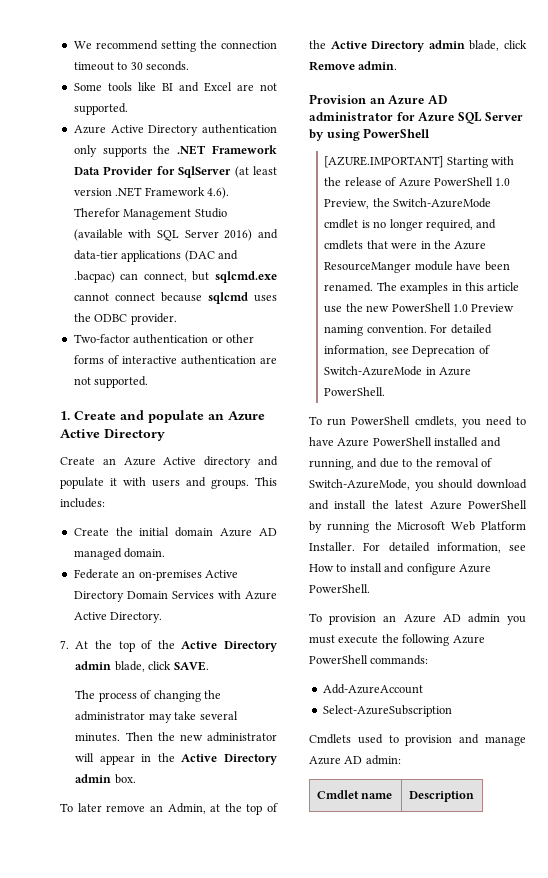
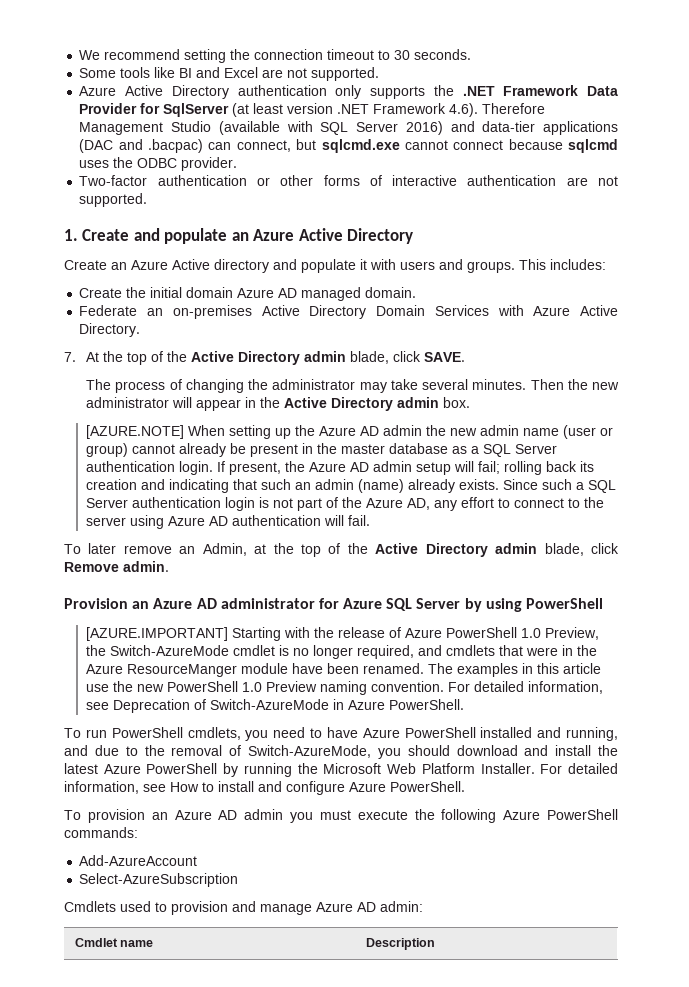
- Azure Active Directory authentication only supports the .NET Framework Data Provider for SqlServer (at least version .NET Framework 4.6). Therefor Management Studio (available with SQL Server 2016) and data-tier applications (DAC and .bacpac) can connect, but sqlcmd.exe cannot connect because sqlcmd uses the ODBC provider.
+ Azure Active Directory authentication only supports the .NET Framework Data Provider for SqlServer (at least version .NET Framework 4.6). Therefore Management Studio (available with SQL Server 2016) and data-tier applications (DAC and .bacpac) can connect, but sqlcmd.exe cannot connect because sqlcmd uses the ODBC provider.
+ [AZURE.NOTE] When setting up the Azure AD admin the new admin name (user or group) cannot already be present in the master database as a SQL Server authentication login. If present, the Azure AD admin setup will fail; rolling back its creation and indicating that such an admin (name) already exists. Since such a SQL Server authentication login is not part of the Azure AD, any effort to connect to the server using Azure AD authentication will fail.

